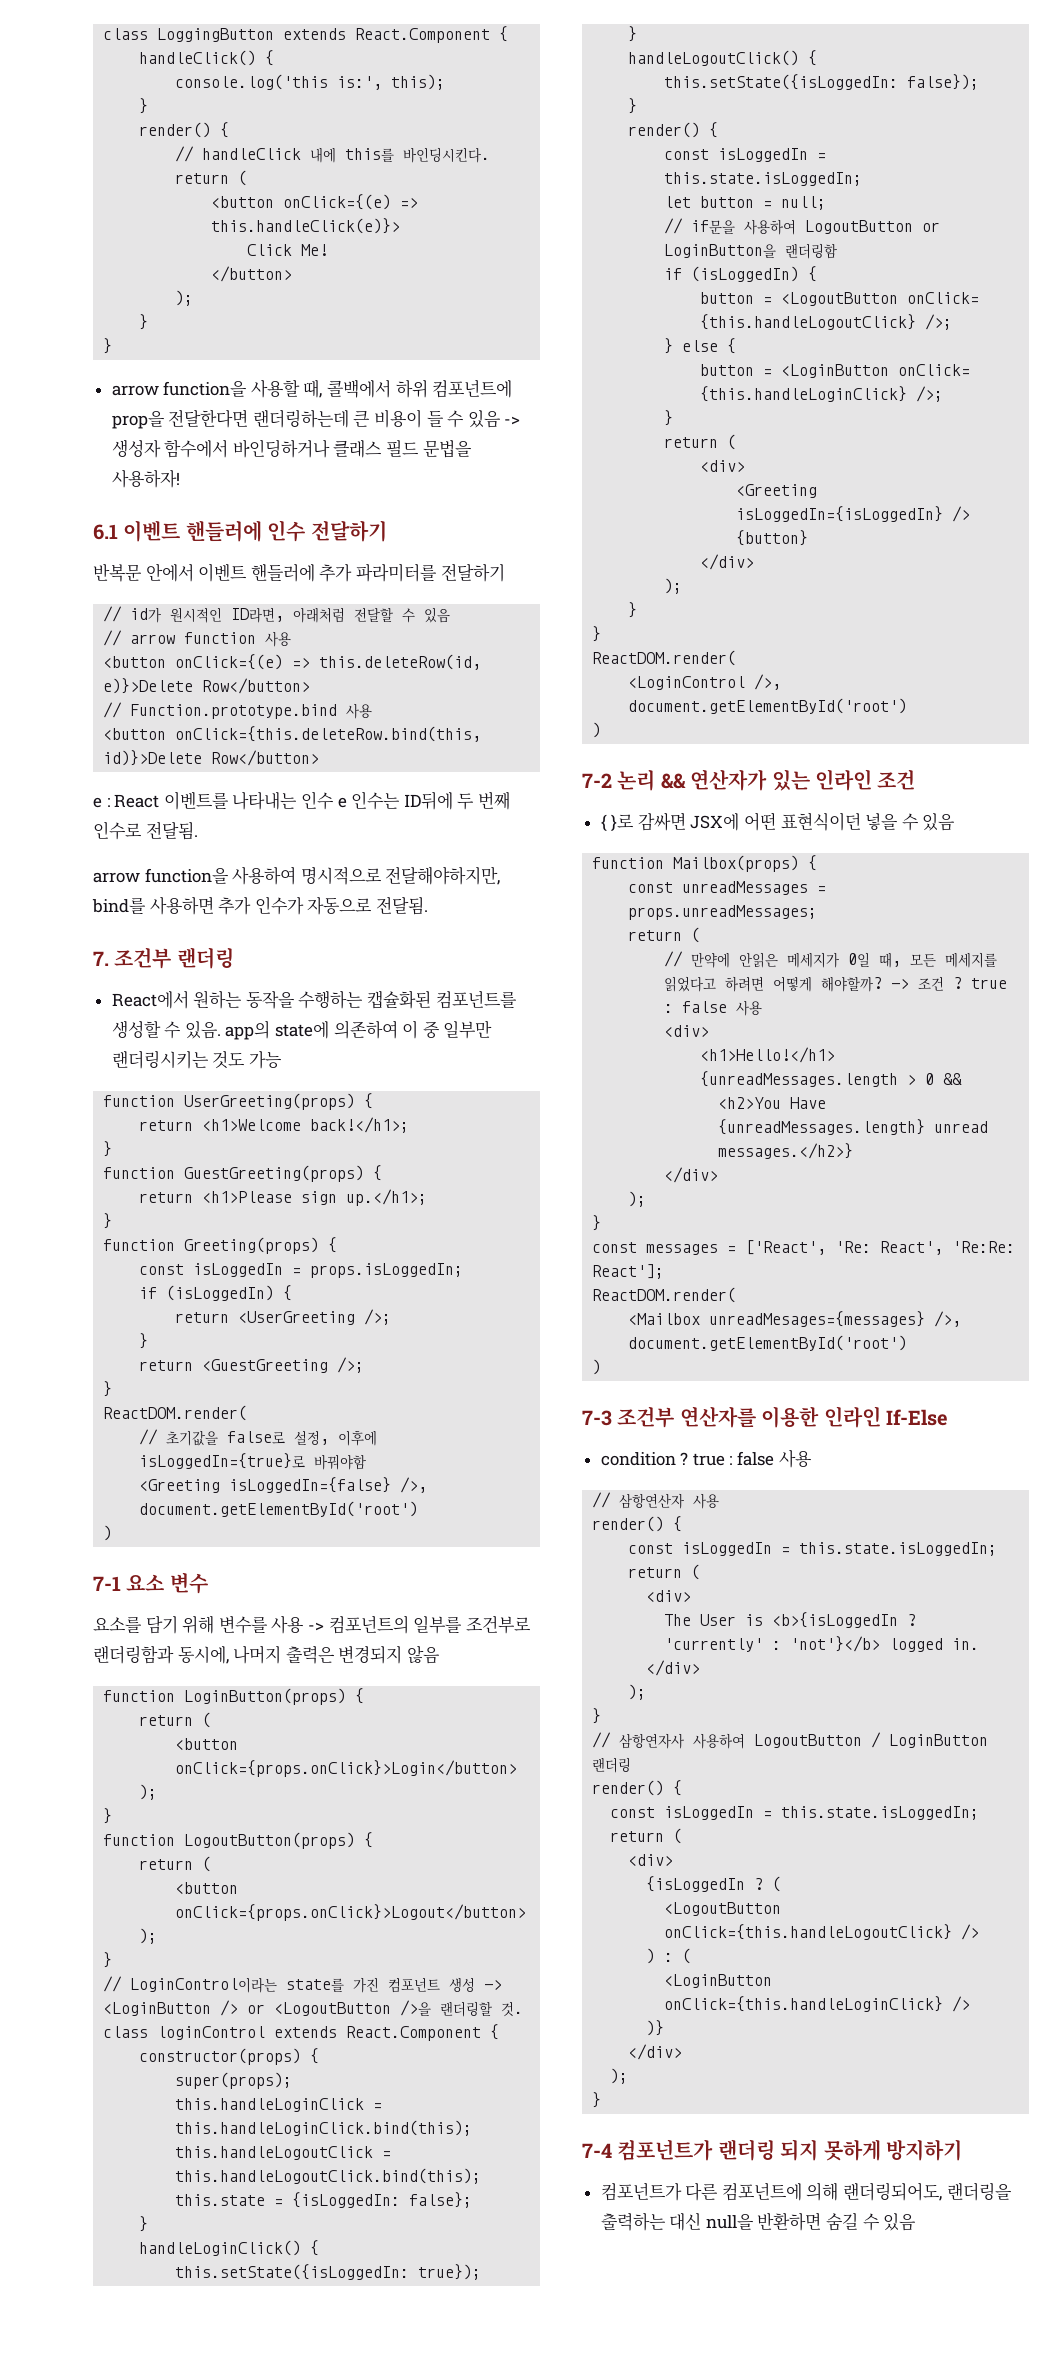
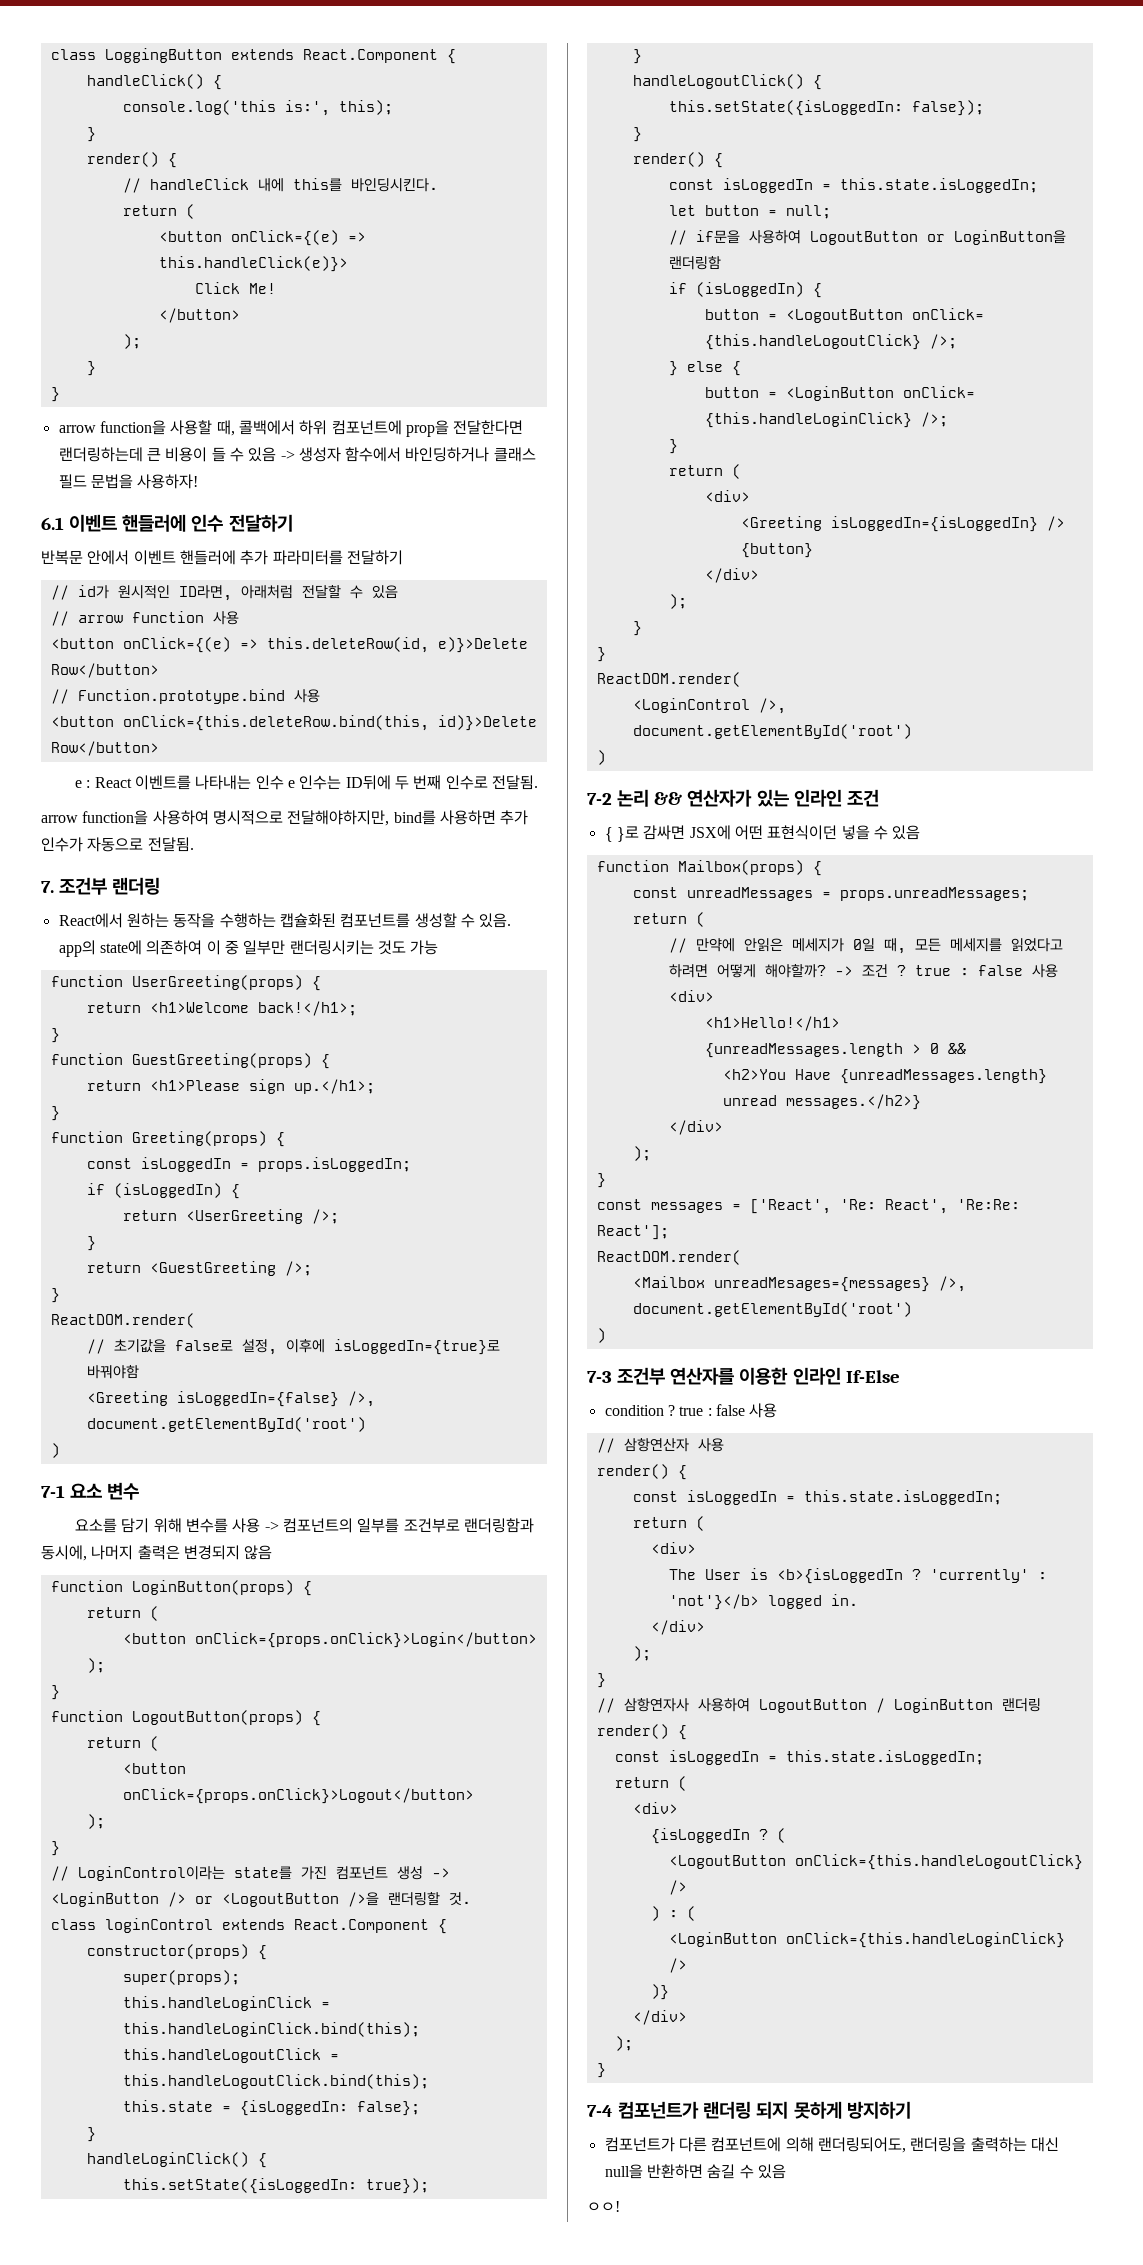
+ ㅇㅇ!

